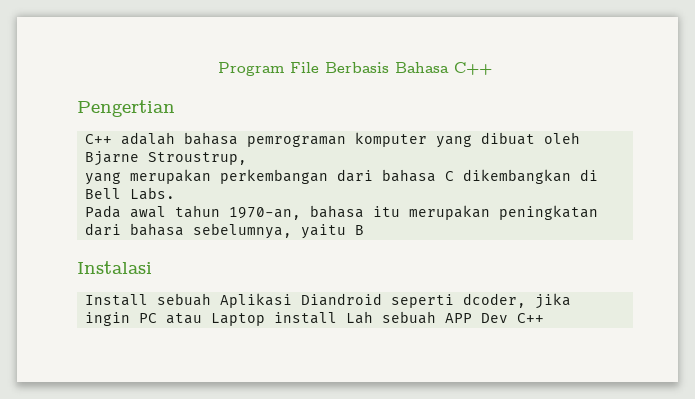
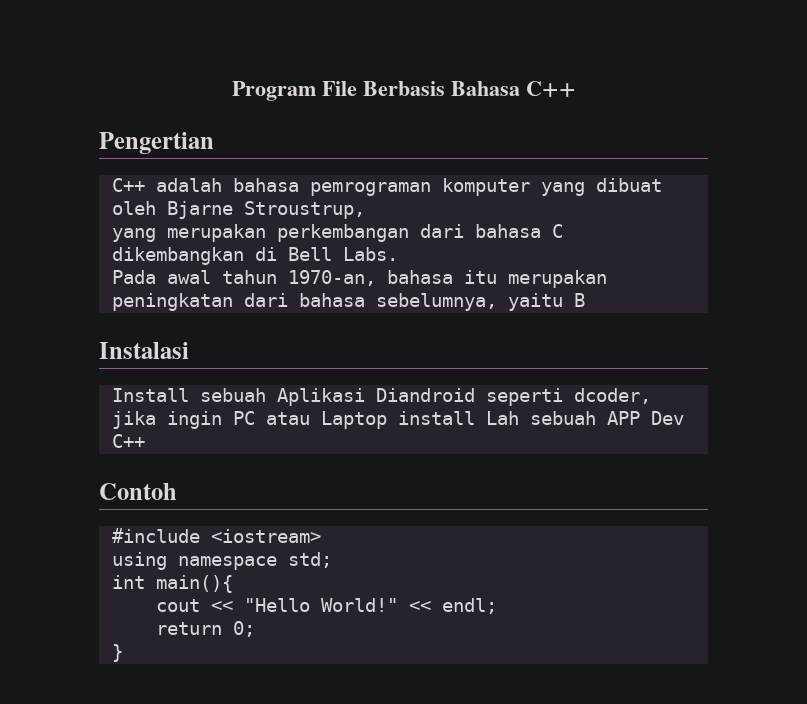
+ Contoh
+ #include <iostream>
+ using namespace std;
+ int main(){
+ cout << "Hello World!" << endl;
+ return 0;
+ }

